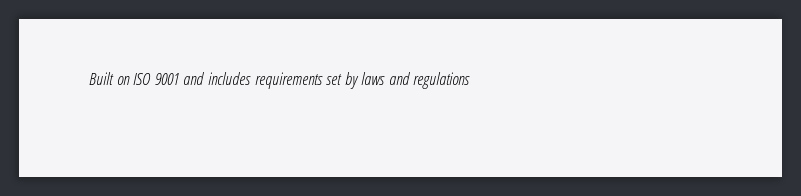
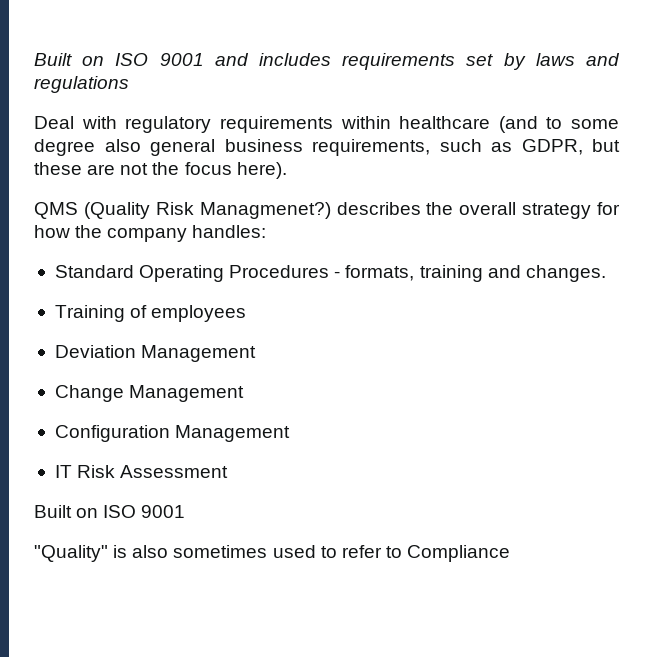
+ Deal with regulatory requirements within healthcare (and to some degree also general business requirements, such as GDPR, but these are not the focus here).
+ QMS (Quality Risk Managmenet?) describes the overall strategy for how the company handles:
+ Standard Operating Procedures - formats, training and changes.
+ Training of employees
+ Deviation Management
+ Change Management
+ Configuration Management
+ IT Risk Assessment
+ Built on ISO 9001
+ "Quality" is also sometimes used to refer to Compliance

